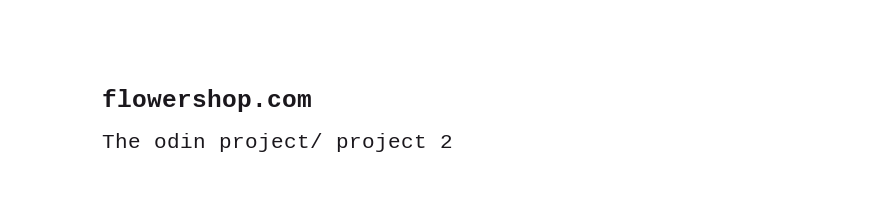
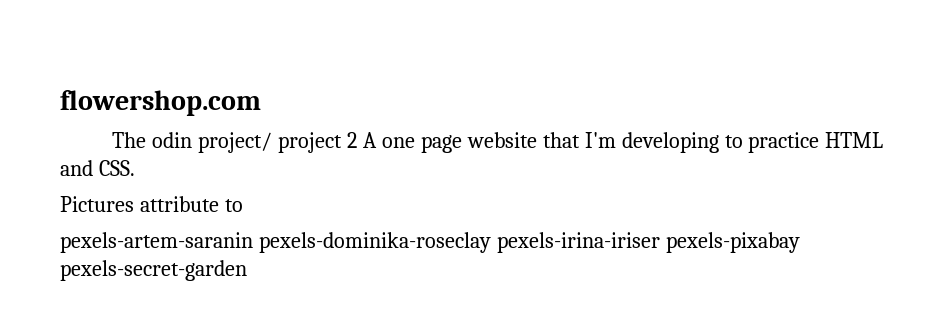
- The odin project/ project 2
+ The odin project/ project 2 A one page website that I'm developing to practice HTML and CSS.
+ Pictures attribute to
+ pexels-artem-saranin pexels-dominika-roseclay pexels-irina-iriser pexels-pixabay pexels-secret-garden

